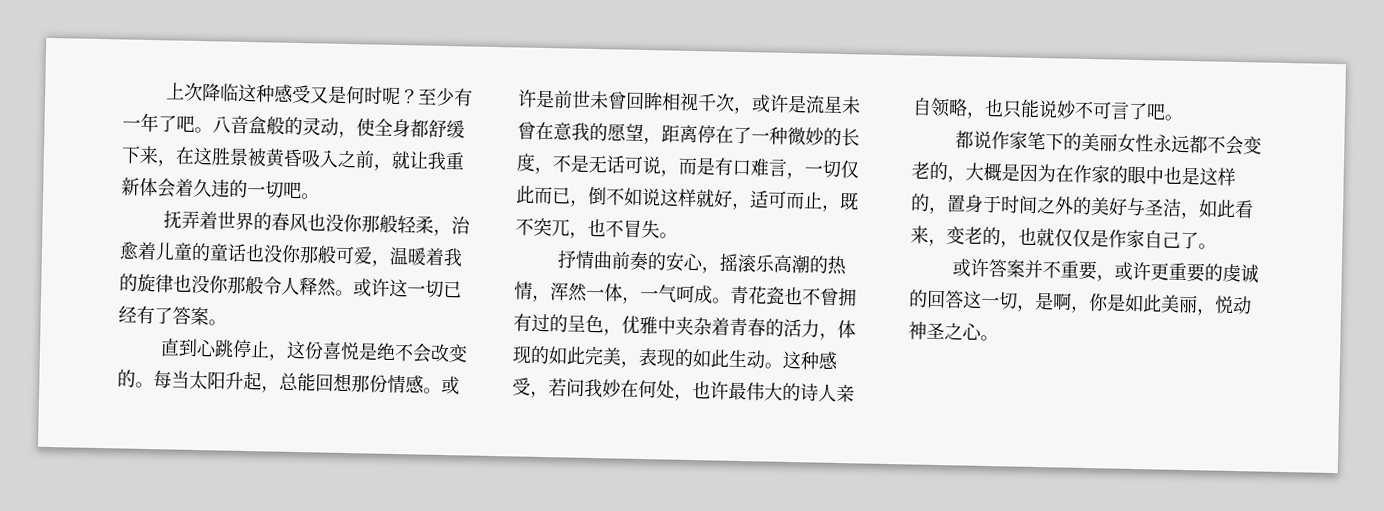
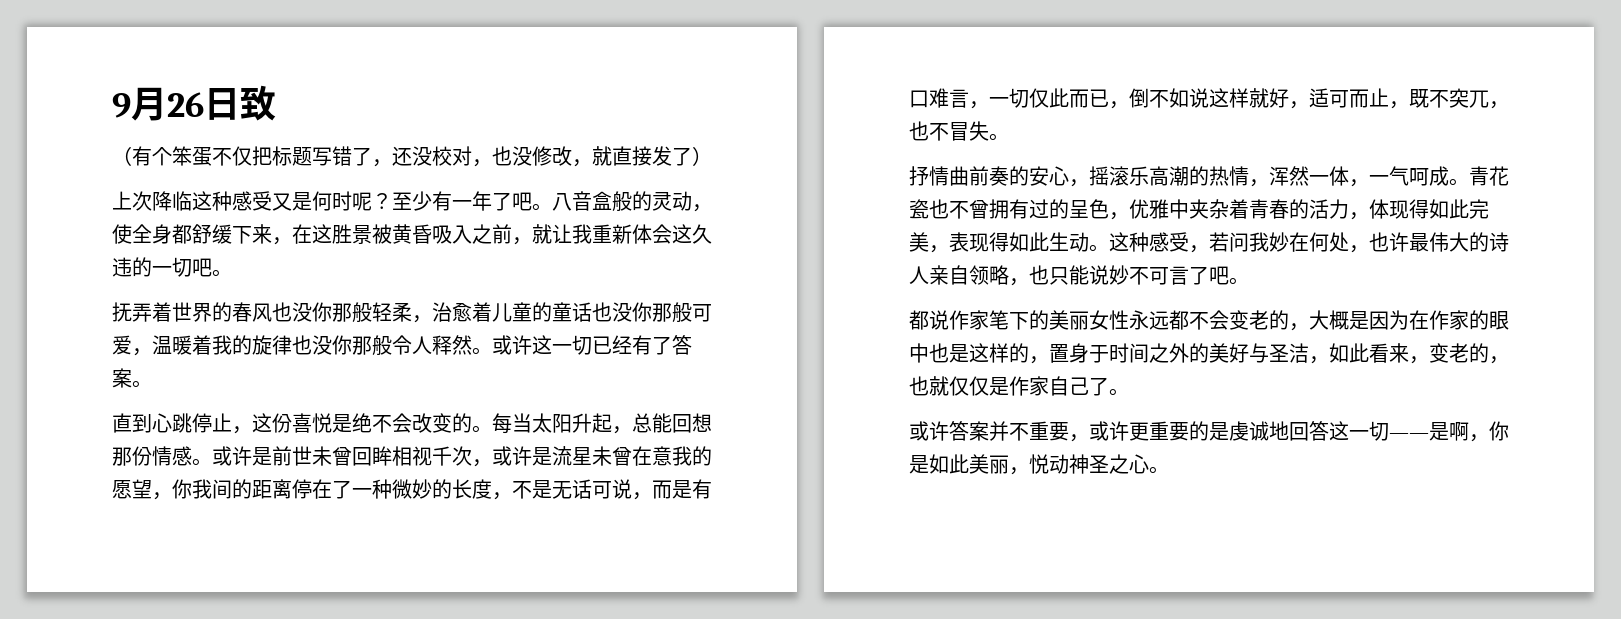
+ 9月26日致
+ （有个笨蛋不仅把标题写错了，还没校对，也没修改，就直接发了）
- 八音盒般的灵动，使全身都舒缓下来，在这胜景被黄昏吸入之前，就让我重新体会着久违的一切吧。
+ 八音盒般的灵动，使全身都舒缓下来，在这胜景被黄昏吸入之前，就让我重新体会这久违的一切吧。
- 或许是前世未曾回眸相视千次，或许是流星未曾在意我的愿望，距离停在了一种微妙的长度，不是无话可说，而是有口难言，一切仅此而已，倒不如说这样就好，适可而止，既不突兀，也不冒失。
+ 或许是前世未曾回眸相视千次，或许是流星未曾在意我的愿望，你我间的距离停在了一种微妙的长度，不是无话可说，而是有口难言，一切仅此而已，倒不如说这样就好，适可而止，既不突兀，也不冒失。
- 青花瓷也不曾拥有过的呈色，优雅中夹杂着青春的活力，体现的如此完美，表现的如此生动。
+ 青花瓷也不曾拥有过的呈色，优雅中夹杂着青春的活力，体现得如此完美，表现得如此生动。
- 或许答案并不重要，或许更重要的虔诚的回答这一切，是啊，你是如此美丽，悦动神圣之心。
+ 或许答案并不重要，或许更重要的是虔诚地回答这一切——是啊，你是如此美丽，悦动神圣之心。

